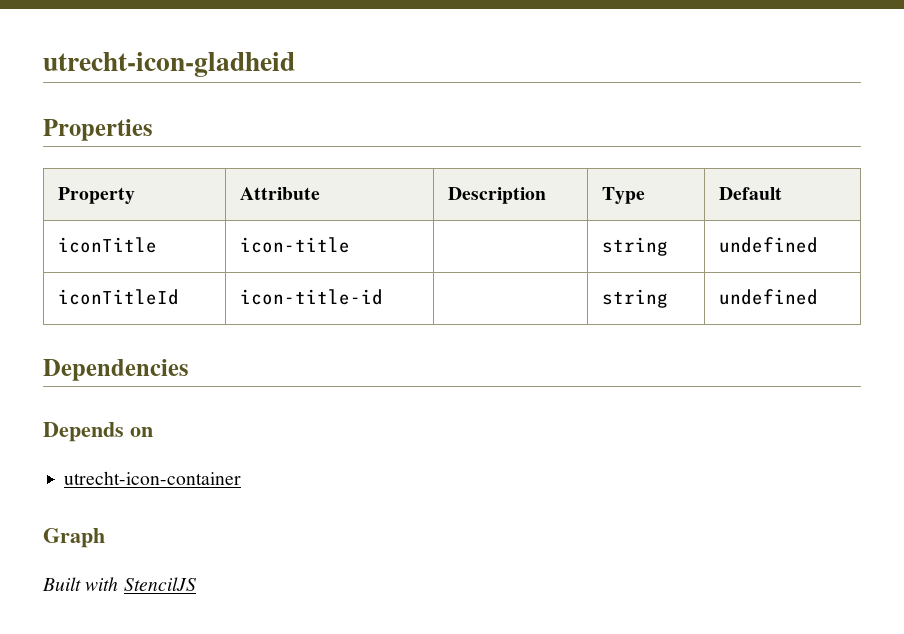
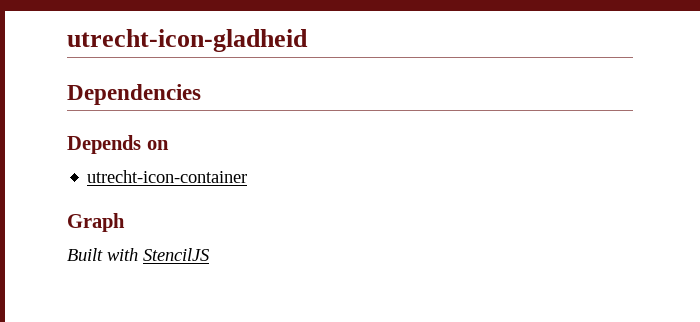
- Properties
- Property | Attribute | Description | Type | Default
- iconTitle | icon-title | | string | undefined
- iconTitleId | icon-title-id | | string | undefined

